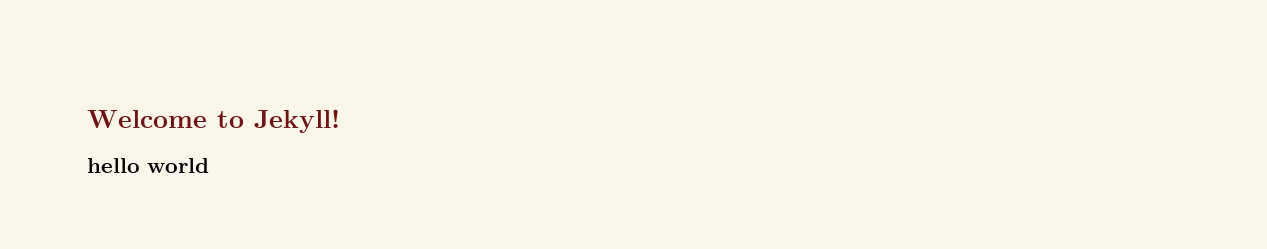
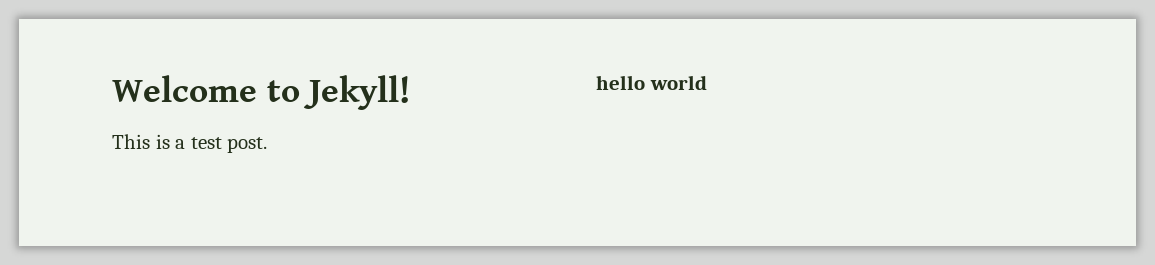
+ This is a test post.

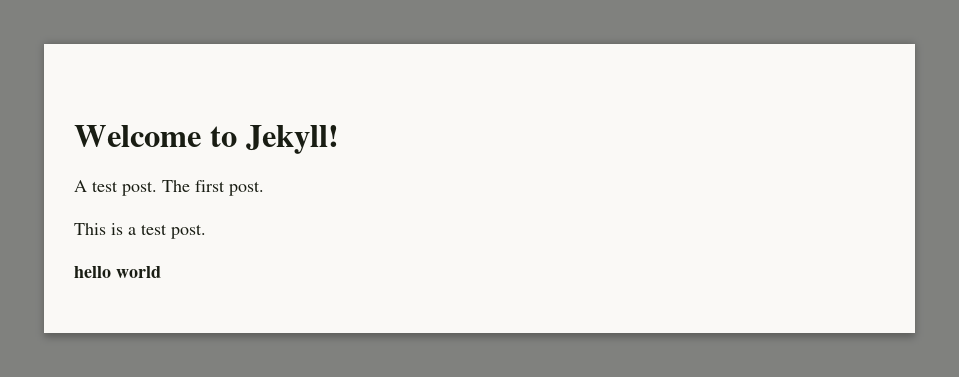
+ A test post. The first post.

